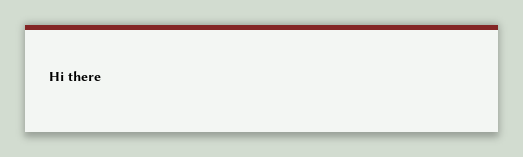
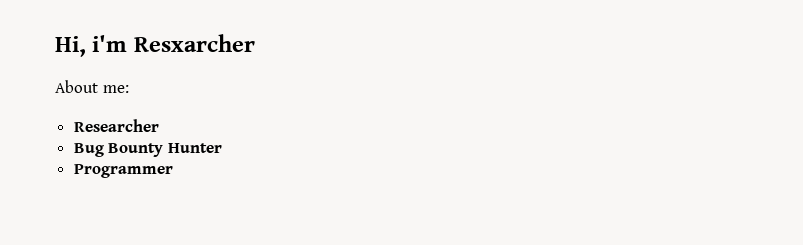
- Hi there
+ Hi, i'm Resxarcher
+ About me:
+ Researcher
+ Bug Bounty Hunter
+ Programmer

